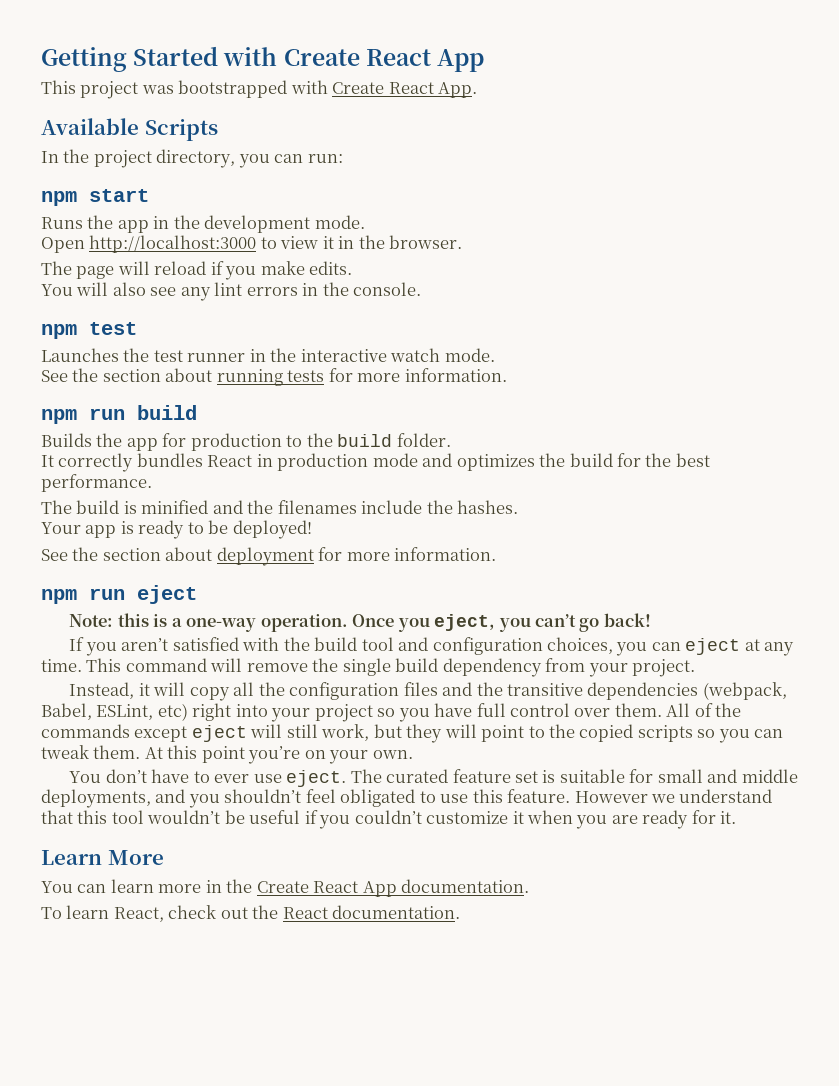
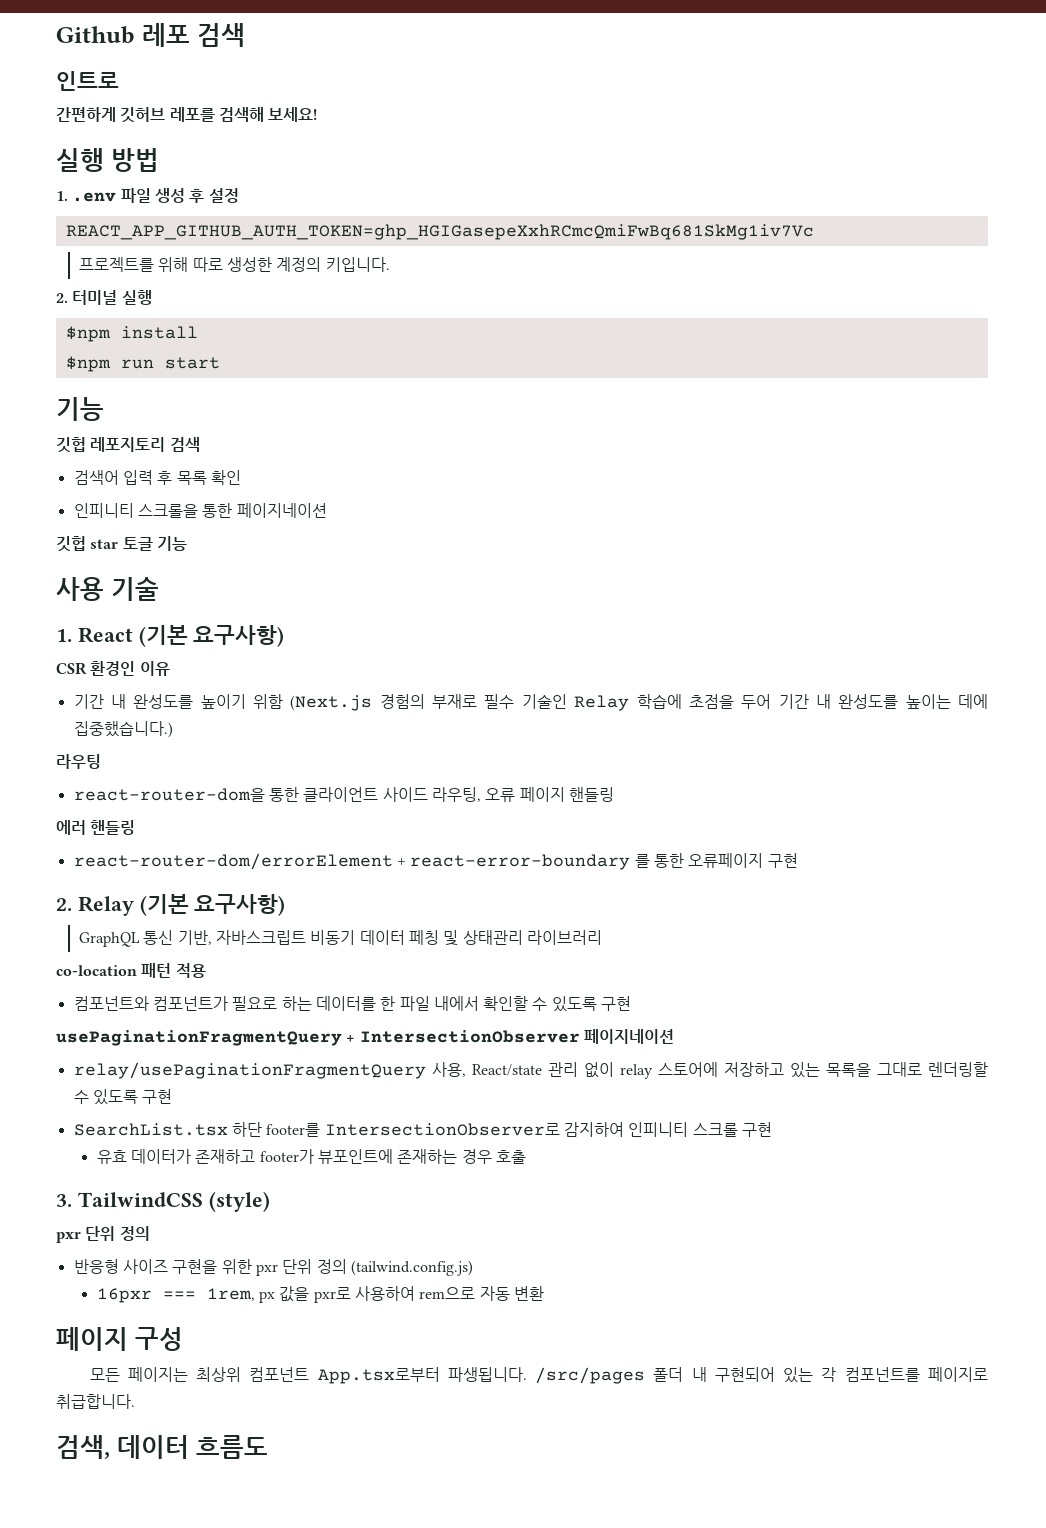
- Getting Started with Create React App
- This project was bootstrapped with Create React App.
- Available Scripts
- In the project directory, you can run:
- npm start
- Runs the app in the development mode.
- Open http://localhost:3000 to view it in the browser.
- The page will reload if you make edits.
- You will also see any lint errors in the console.
- npm test
- Launches the test runner in the interactive watch mode.
- See the section about running tests for more information.
- npm run build
- Builds the app for production to the build folder.
- It correctly bundles React in production mode and optimizes the build for the best performance.
- The build is minified and the filenames include the hashes.
- Your app is ready to be deployed!
- See the section about deployment for more information.
- npm run eject
- Note: this is a one-way operation. Once you eject, you can’t go back!
- If you aren’t satisfied with the build tool and configuration choices, you can eject at any time. This command will remove the single build dependency from your project.
- Instead, it will copy all the configuration files and the transitive dependencies (webpack, Babel, ESLint, etc) right into your project so you have full control over them. All of the commands except eject will still work, but they will point to the copied scripts so you can tweak them. At this point you’re on your own.
- You don’t have to ever use eject. The curated feature set is suitable for small and middle deployments, and you shouldn’t feel obligated to use this feature. However we understand that this tool wouldn’t be useful if you couldn’t customize it when you are ready for it.
- Learn More
- You can learn more in the Create React App documentation.
- To learn React, check out the React documentation.
+ Github 레포 검색
+ 인트로
+ 간편하게 깃허브 레포를 검색해 보세요!
+ 실행 방법
+ 1. .env 파일 생성 후 설정
+ REACT_APP_GITHUB_AUTH_TOKEN=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
+ 프로젝트를 위해 따로 생성한 계정의 키입니다.
+ 2. 터미널 실행
+ $npm install
+ $npm run start
+ 기능
+ 깃헙 레포지토리 검색
+ 검색어 입력 후 목록 확인
+ 인피니티 스크롤을 통한 페이지네이션
+ 깃헙 star 토글 기능
+ 사용 기술
+ 1. React (기본 요구사항)
+ CSR 환경인 이유
+ 기간 내 완성도를 높이기 위함 (Next.js 경험의 부재로 필수 기술인 Relay 학습에 초점을 두어 기간 내 완성도를 높이는 데에 집중했습니다.)
+ 라우팅
+ react-router-dom을 통한 클라이언트 사이드 라우팅, 오류 페이지 핸들링
+ 에러 핸들링
+ react-router-dom/errorElement + react-error-boundary 를 통한 오류페이지 구현
+ 2. Relay (기본 요구사항)
+ GraphQL 통신 기반, 자바스크립트 비동기 데이터 페칭 및 상태관리 라이브러리
+ co-location 패턴 적용
+ 컴포넌트와 컴포넌트가 필요로 하는 데이터를 한 파일 내에서 확인할 수 있도록 구현
+ usePaginationFragmentQuery + IntersectionObserver 페이지네이션
+ relay/usePaginationFragmentQuery 사용, React/state 관리 없이 relay 스토어에 저장하고 있는 목록을 그대로 렌더링할 수 있도록 구현
+ SearchList.tsx 하단 footer를 IntersectionObserver로 감지하여 인피니티 스크롤 구현
+ 유효 데이터가 존재하고 footer가 뷰포인트에 존재하는 경우 호출
+ 3. TailwindCSS (style)
+ pxr 단위 정의
+ 반응형 사이즈 구현을 위한 pxr 단위 정의 (tailwind.config.js)
+ 16pxr === 1rem, px 값을 pxr로 사용하여 rem으로 자동 변환
+ 페이지 구성
+ 모든 페이지는 최상위 컴포넌트 App.tsx로부터 파생됩니다. /src/pages 폴더 내 구현되어 있는 각 컴포넌트를 페이지로 취급합니다.
+ 검색, 데이터 흐름도

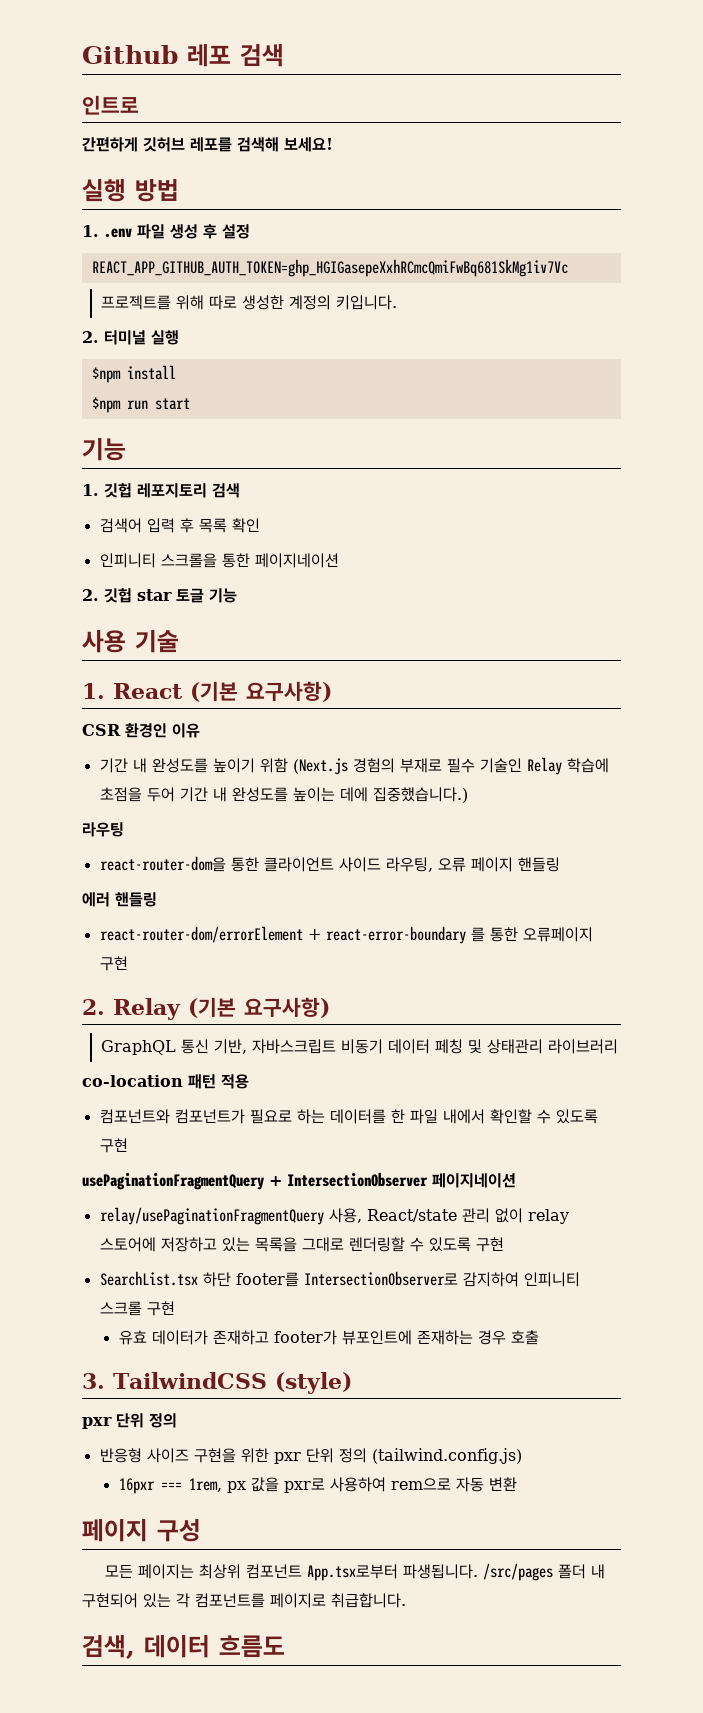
- 깃헙 레포지토리 검색
+ 1. 깃헙 레포지토리 검색
- 깃헙 star 토글 기능
+ 2. 깃헙 star 토글 기능

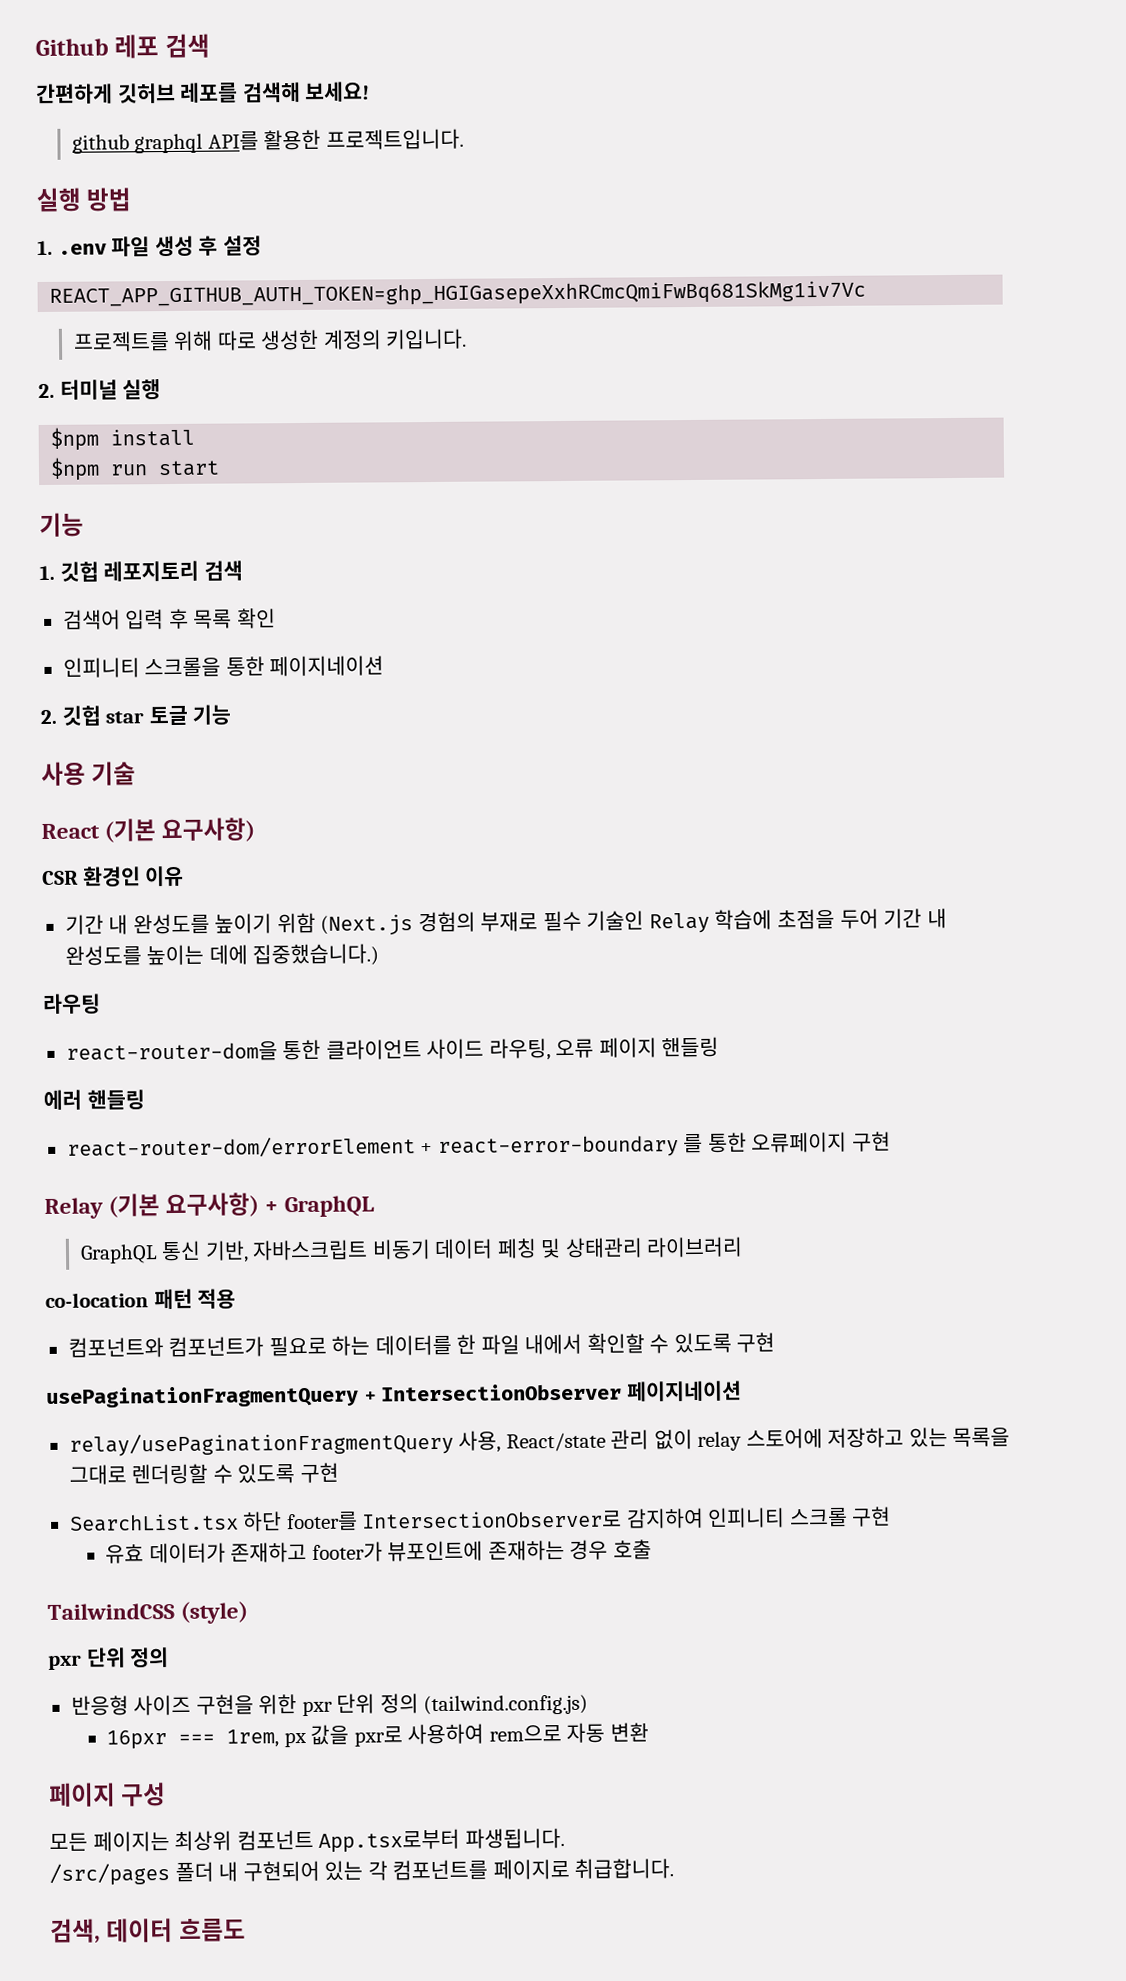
- 인트로
+ github graphql API를 활용한 프로젝트입니다.
- 1. React (기본 요구사항)
+ React (기본 요구사항)
- 2. Relay (기본 요구사항)
+ Relay (기본 요구사항) + GraphQL
- 3. TailwindCSS (style)
+ TailwindCSS (style)
- 모든 페이지는 최상위 컴포넌트 App.tsx로부터 파생됩니다. /src/pages 폴더 내 구현되어 있는 각 컴포넌트를 페이지로 취급합니다.
+ 모든 페이지는 최상위 컴포넌트 App.tsx로부터 파생됩니다.
+ /src/pages 폴더 내 구현되어 있는 각 컴포넌트를 페이지로 취급합니다.

